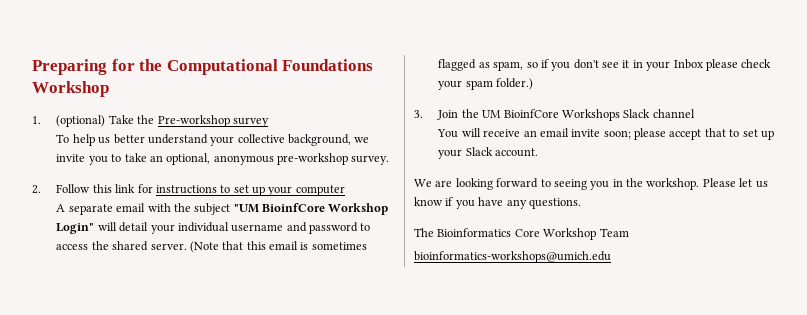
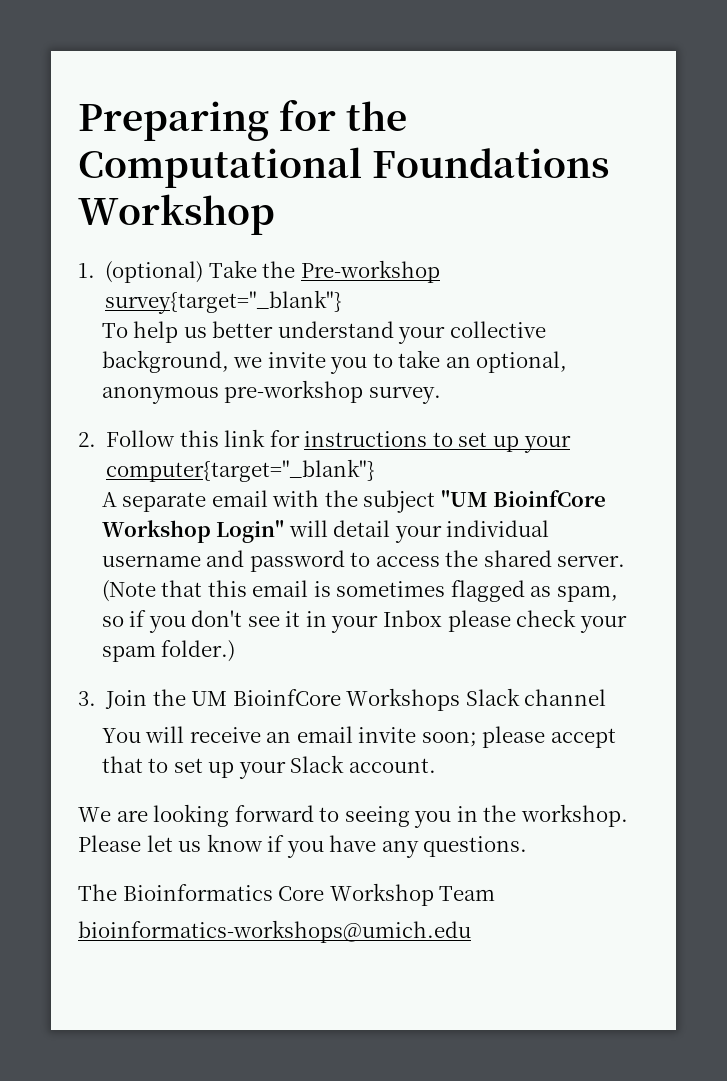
- 1. (optional) Take the Pre-workshop survey
+ 1. (optional) Take the Pre-workshop survey{target="_blank"}
- 2. Follow this link for instructions to set up your computer
+ 2. Follow this link for instructions to set up your computer{target="_blank"}

